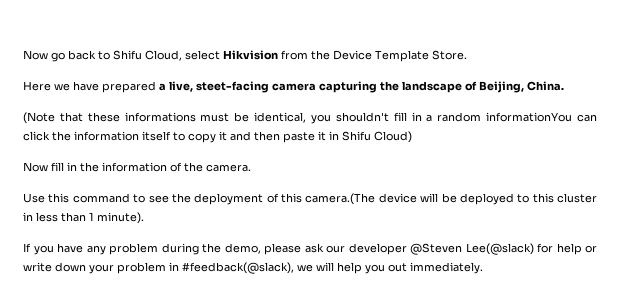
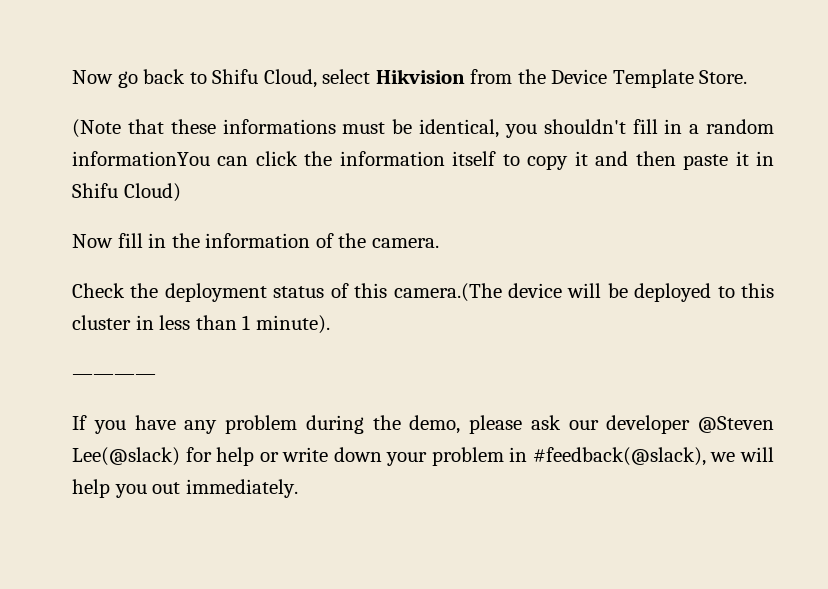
- Here we have prepared a live, steet-facing camera capturing the landscape of Beijing, China.
- Use this command to see the deployment of this camera.(The device will be deployed to this cluster in less than 1 minute).
+ Check the deployment status of this camera.(The device will be deployed to this cluster in less than 1 minute).
+ ————

